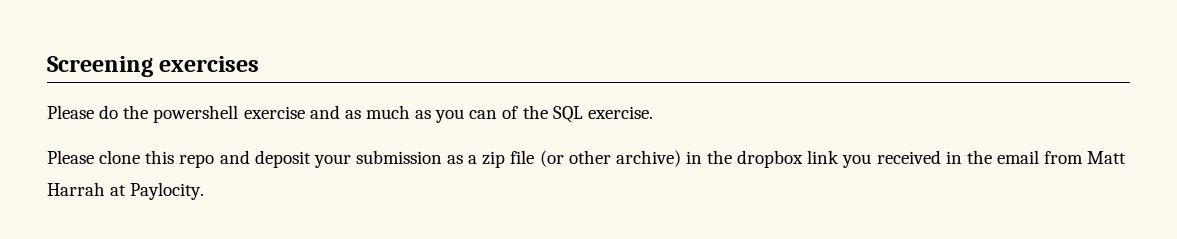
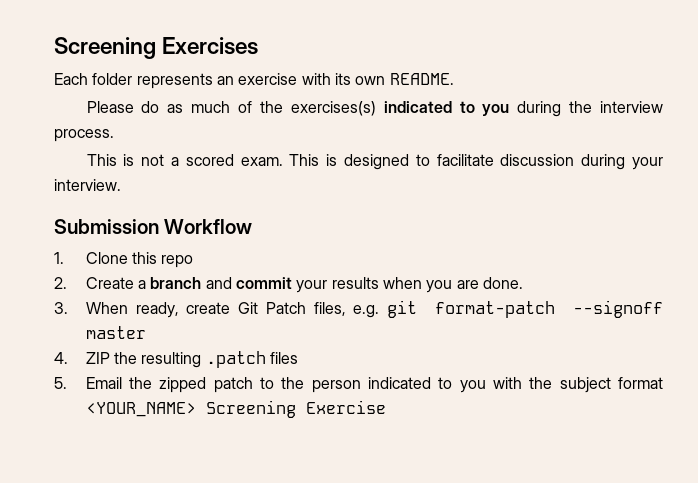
- Screening exercises
- Please do the powershell exercise and as much as you can of the SQL exercise.
- Please clone this repo and deposit your submission as a zip file (or other archive) in the dropbox link you received in the email from Matt Harrah at Paylocity.
+ Screening Exercises
+ Each folder represents an exercise with its own README.
+ Please do as much of the exercises(s) indicated to you during the interview process.
+ This is not a scored exam. This is designed to facilitate discussion during your interview.
+ Submission Workflow
+ 1. Clone this repo
+ 2. Create a branch and commit your results when you are done.
+ 3. When ready, create Git Patch files, e.g. git format-patch --signoff master
+ 4. ZIP the resulting .patch files
+ 5. Email the zipped patch to the person indicated to you with the subject format <YOUR_NAME> Screening Exercise

